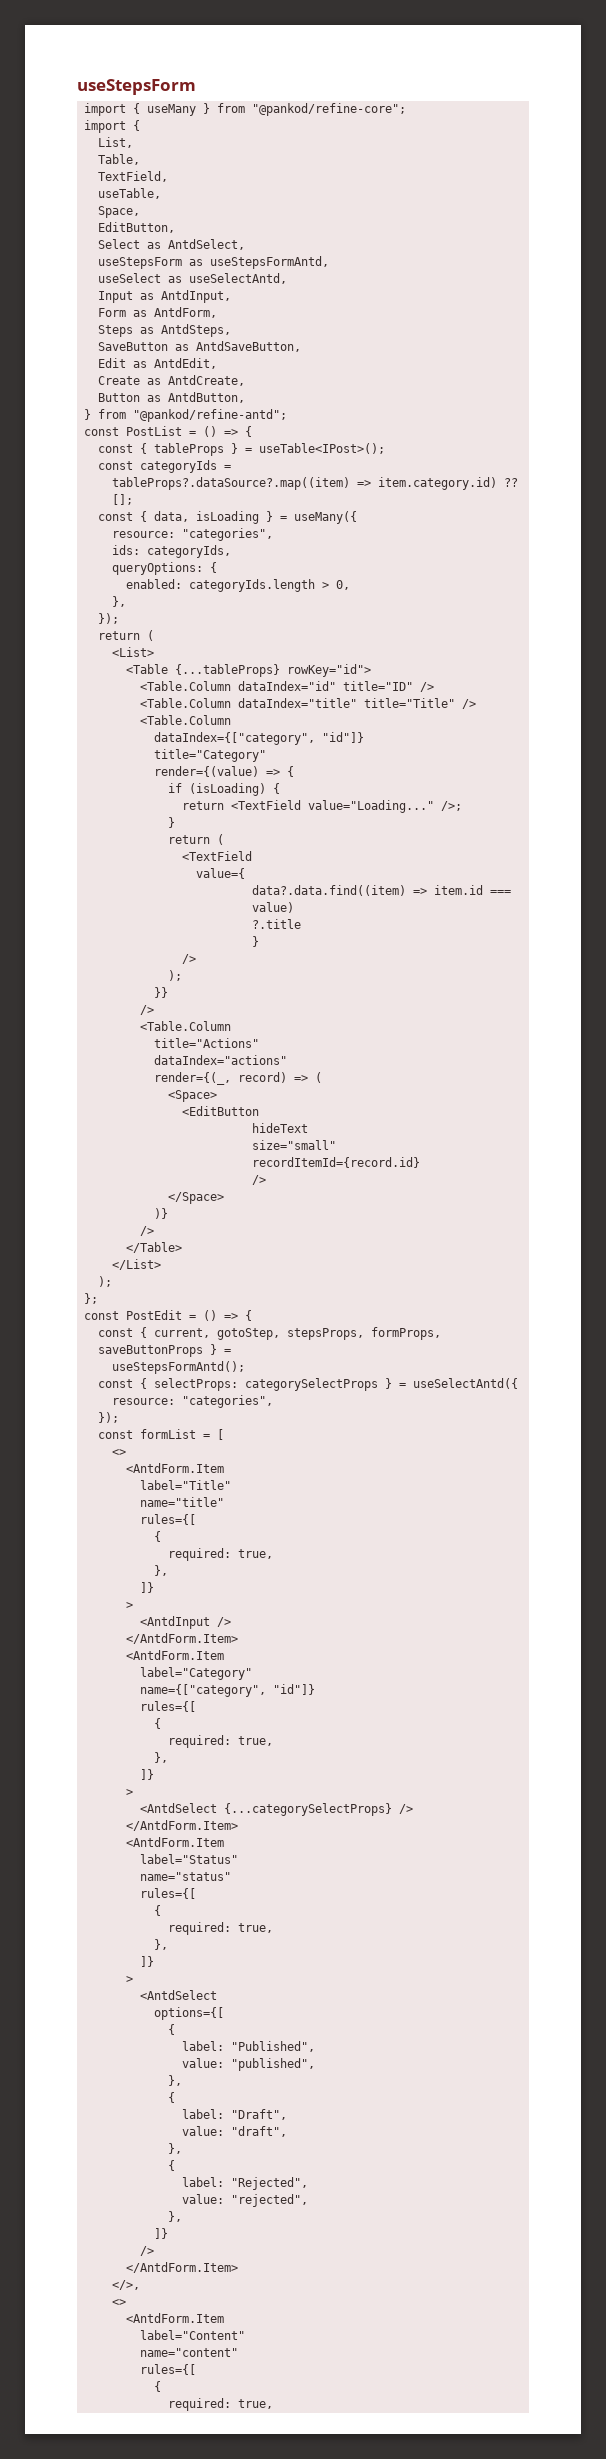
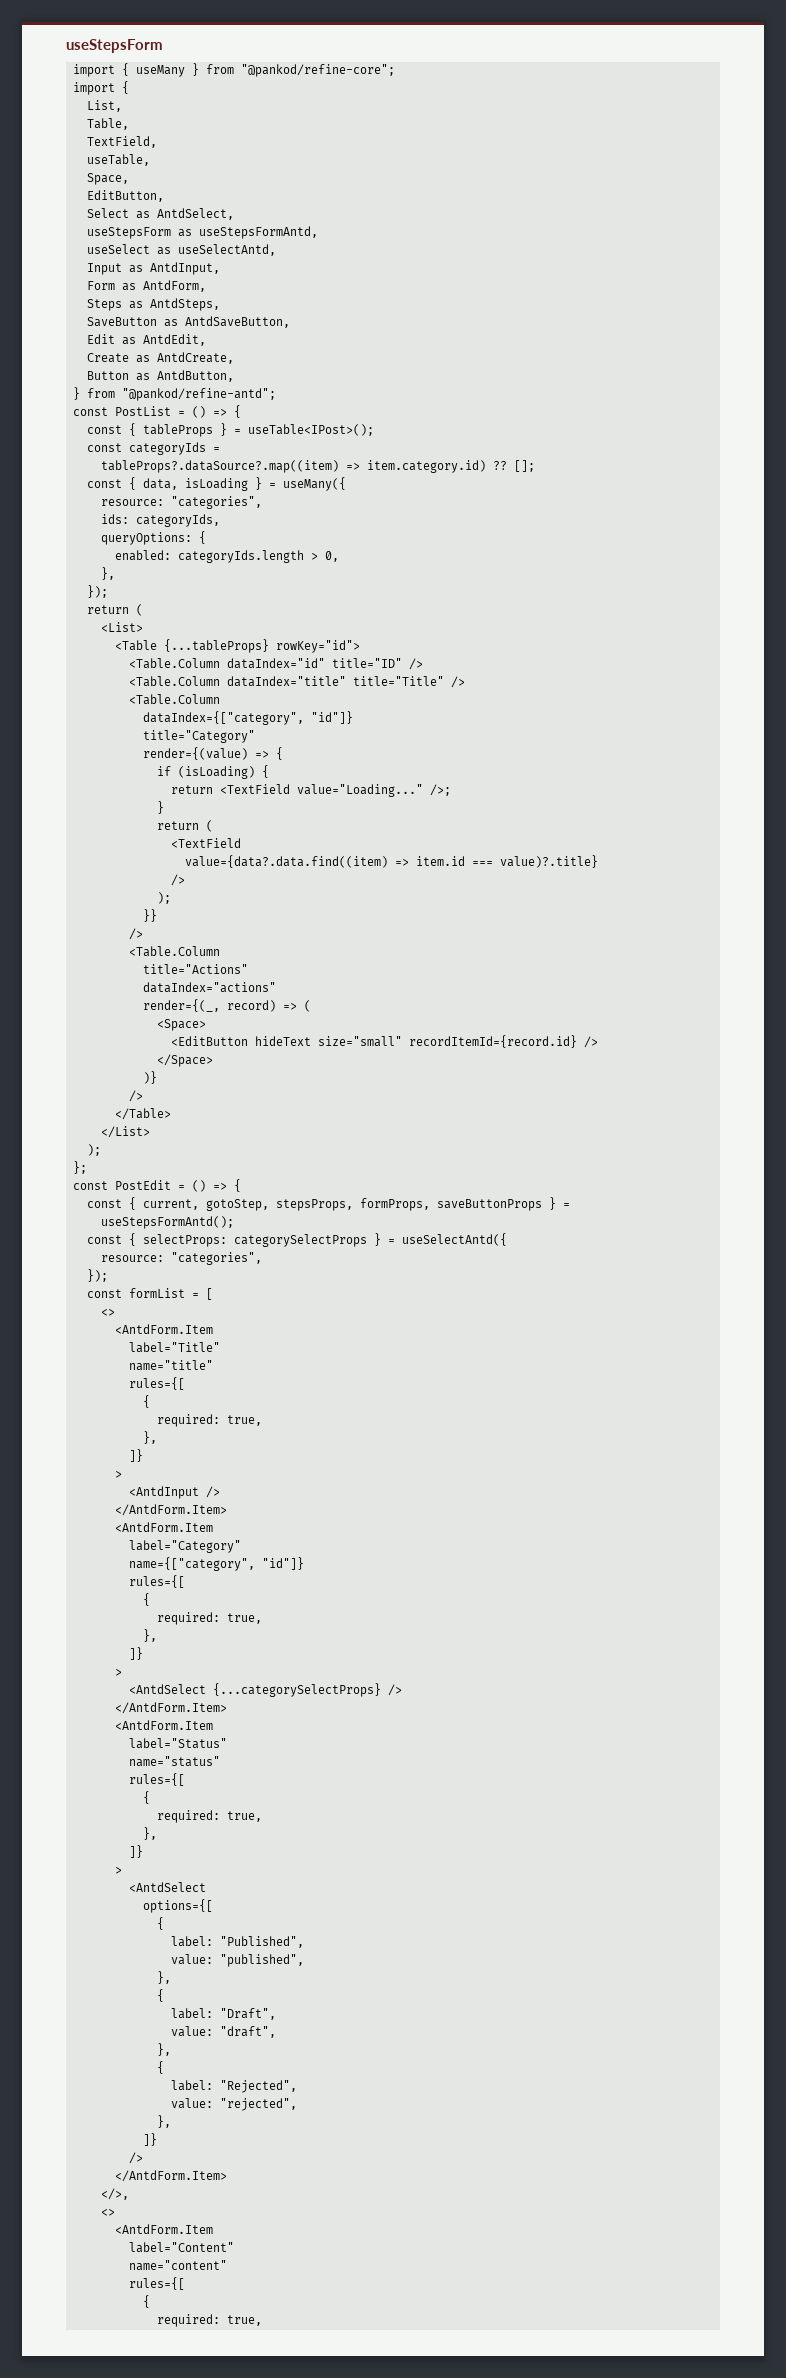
- value={
- data?.data.find((item) => item.id === value)
- ?.title
- }
+ value={data?.data.find((item) => item.id === value)?.title}
- <EditButton
- hideText
- size="small"
- recordItemId={record.id}
- />
+ <EditButton hideText size="small" recordItemId={record.id} />

